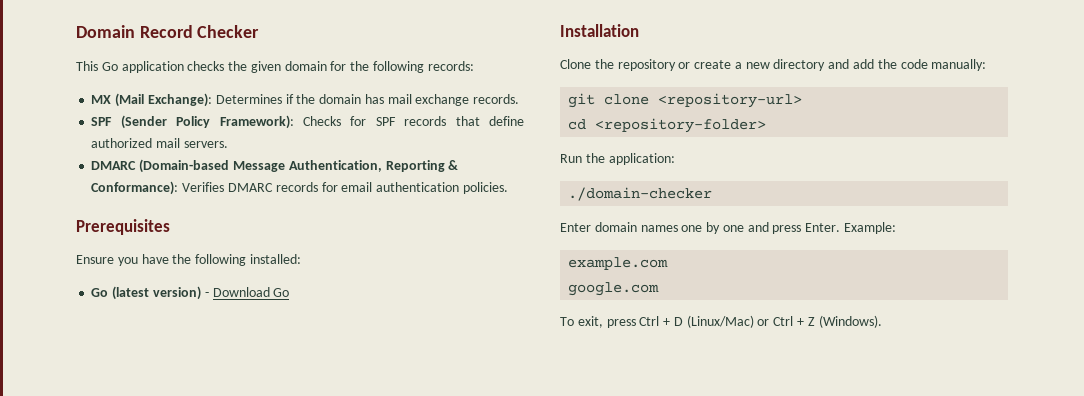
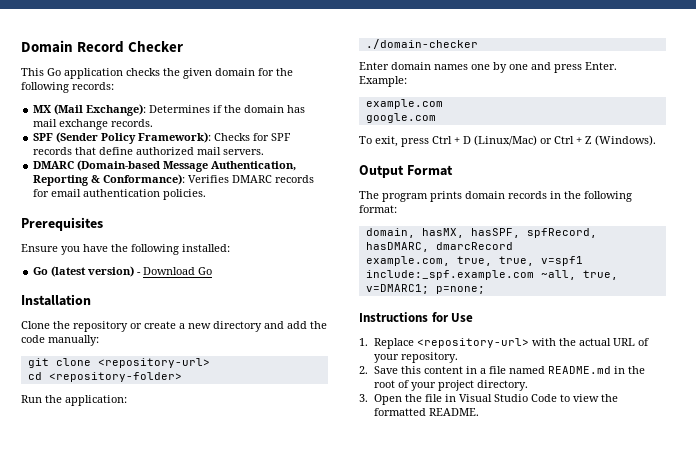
+ Output Format
+ The program prints domain records in the following format:
+ domain, hasMX, hasSPF, spfRecord, hasDMARC, dmarcRecord
+ example.com, true, true, v=spf1 include:_spf.example.com ~all, true, v=DMARC1; p=none;
+ Instructions for Use
+ 1. Replace <repository-url> with the actual URL of your repository.
+ 2. Save this content in a file named README.md in the root of your project directory.
+ 3. Open the file in Visual Studio Code to view the formatted README.

